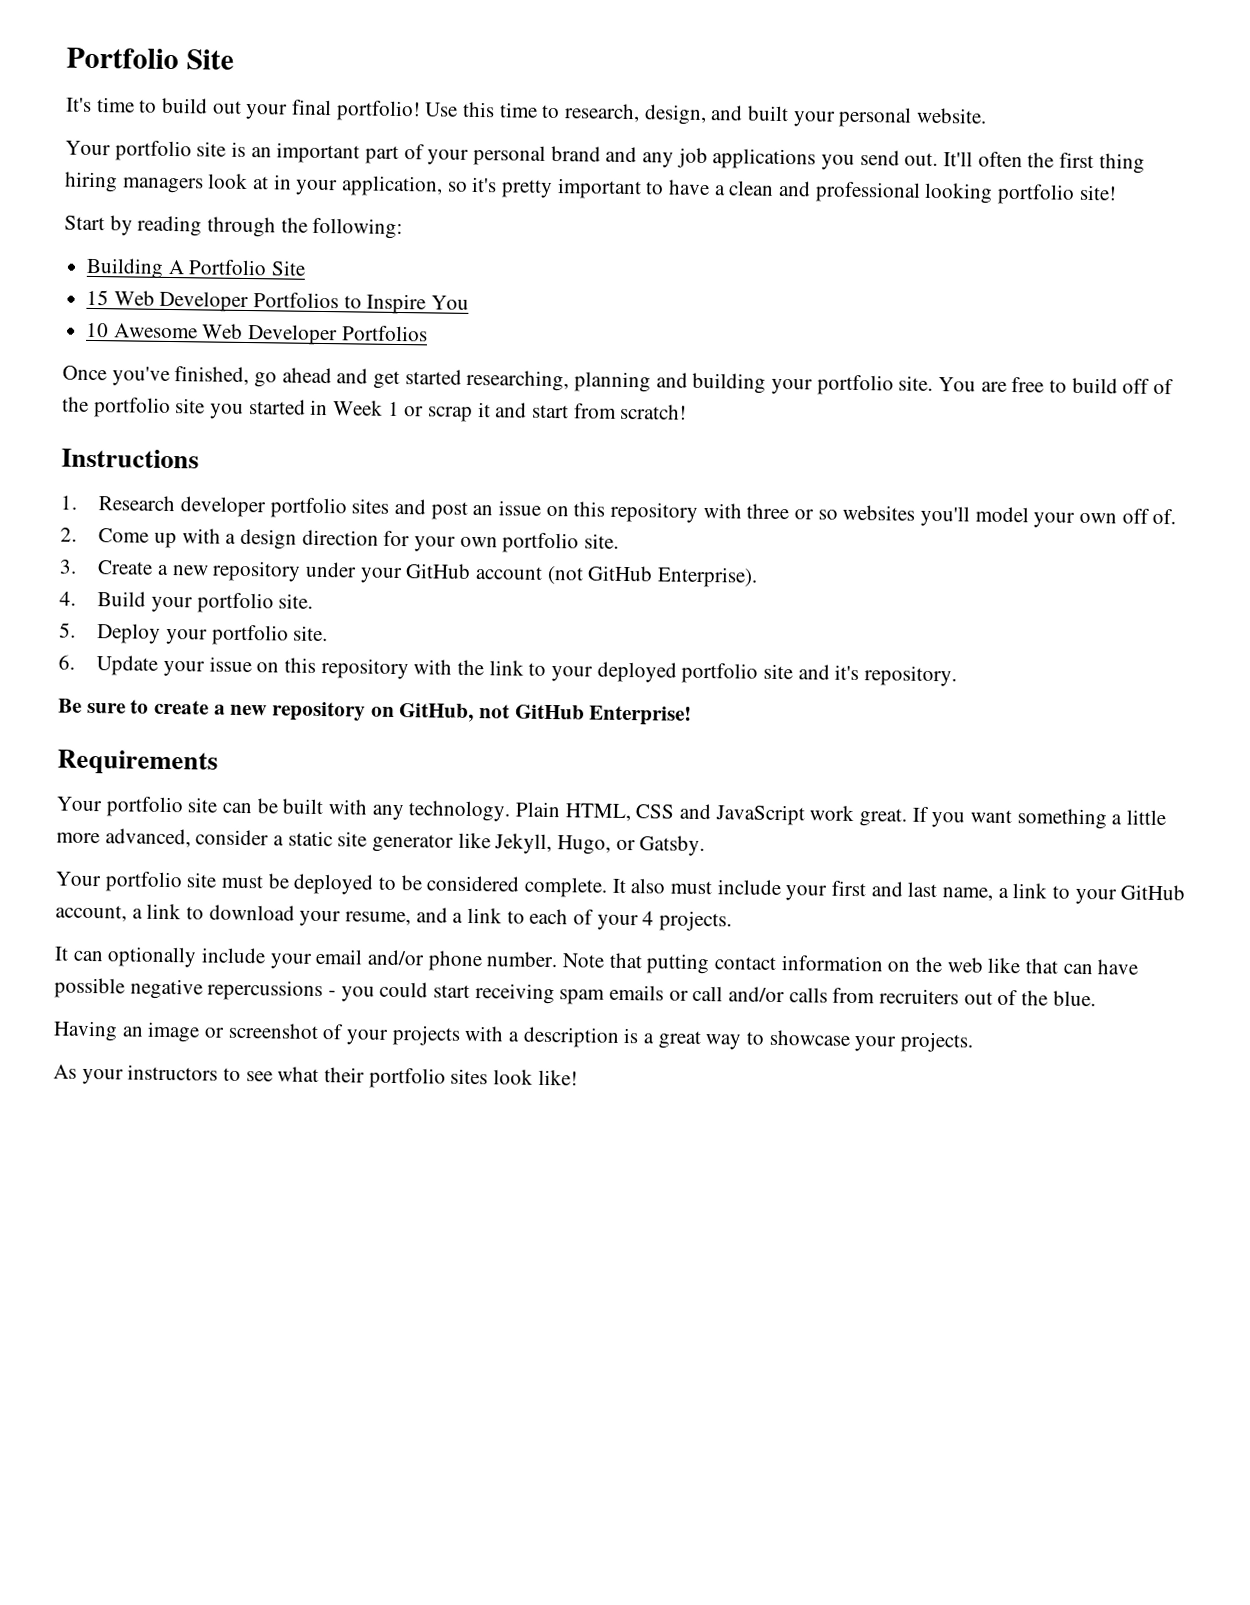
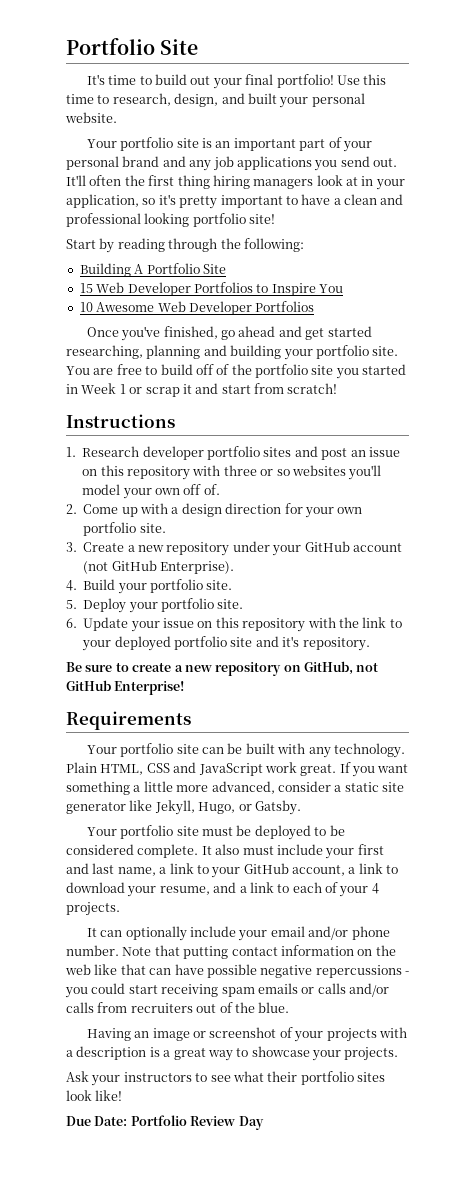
- Note that putting contact information on the web like that can have possible negative repercussions - you could start receiving spam emails or call and/or calls from recruiters out of the blue.
+ Note that putting contact information on the web like that can have possible negative repercussions - you could start receiving spam emails or calls and/or calls from recruiters out of the blue.
- As your instructors to see what their portfolio sites look like!
+ Ask your instructors to see what their portfolio sites look like!
+ Due Date: Portfolio Review Day

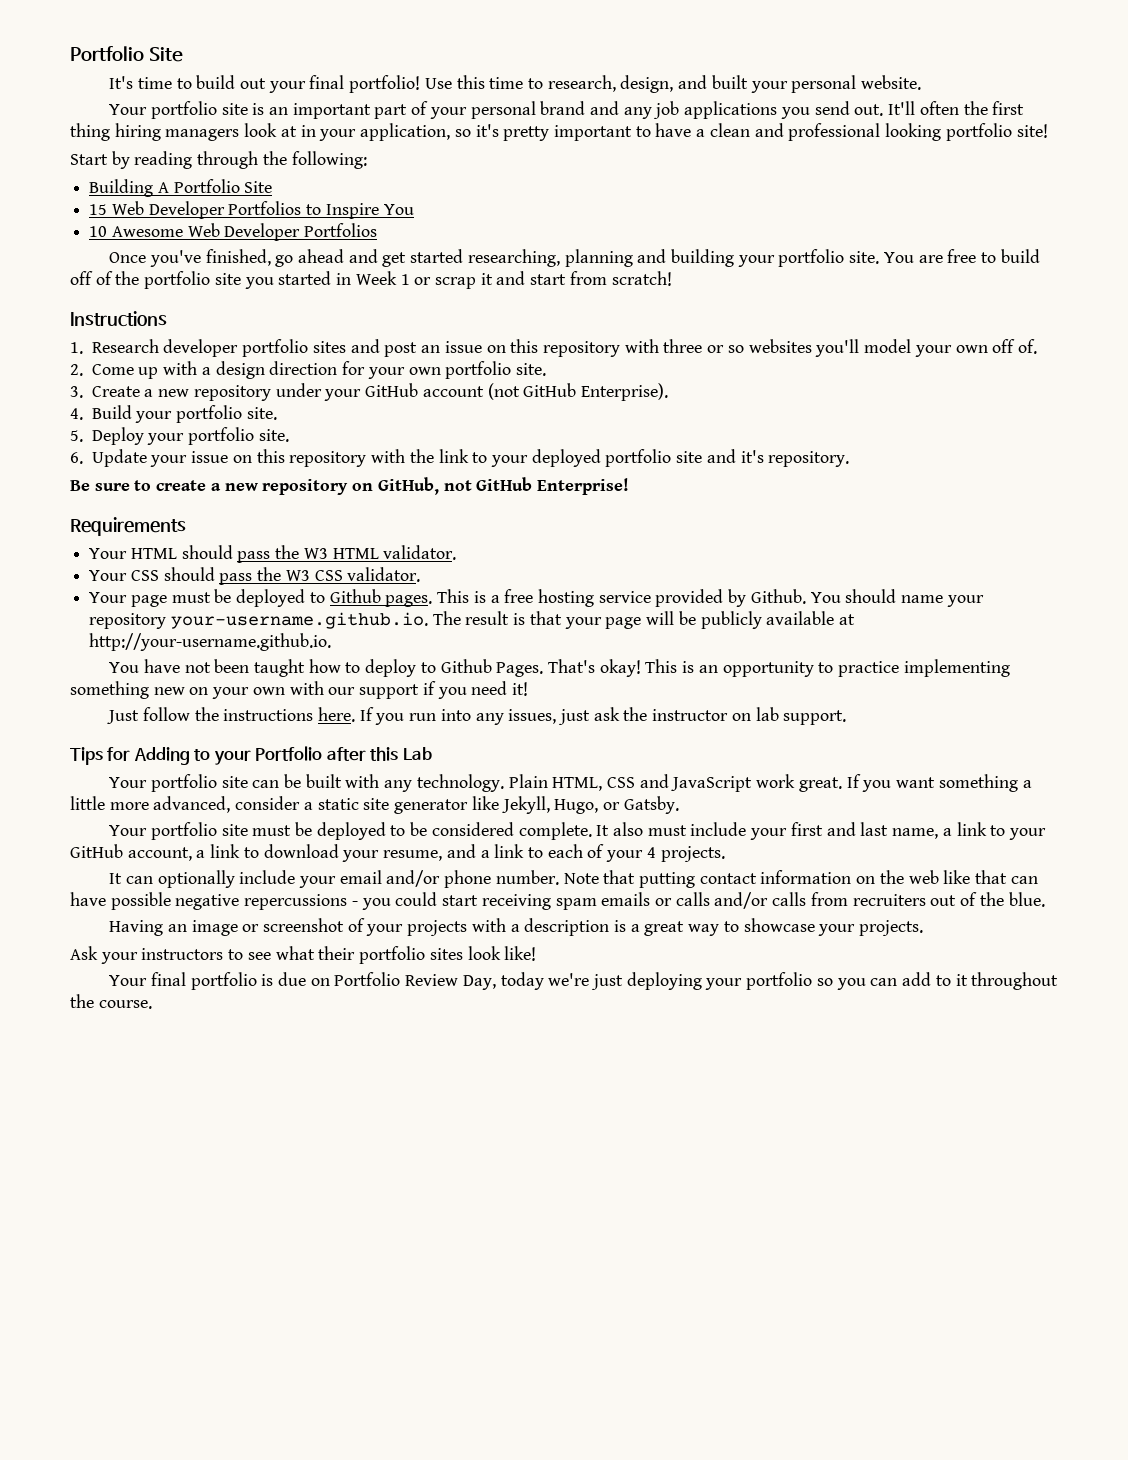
+ Your HTML should pass the W3 HTML validator.
+ Your CSS should pass the W3 CSS validator.
+ Your page must be deployed to Github pages. This is a free hosting service provided by Github. You should name your repository your-username.github.io. The result is that your page will be publicly available at http://your-username.github.io.
+ You have not been taught how to deploy to Github Pages. That's okay! This is an opportunity to practice implementing something new on your own with our support if you need it!
+ Just follow the instructions here. If you run into any issues, just ask the instructor on lab support.
+ Tips for Adding to your Portfolio after this Lab
- Due Date: Portfolio Review Day
+ Your final portfolio is due on Portfolio Review Day, today we're just deploying your portfolio so you can add to it throughout the course.

